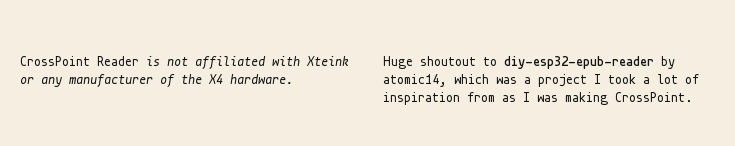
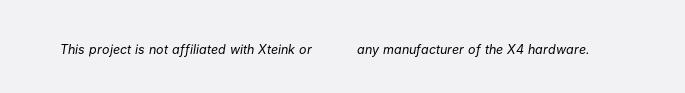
- CrossPoint Reader is not affiliated with Xteink or any manufacturer of the X4 hardware.
+ This project is not affiliated with Xteink or any manufacturer of the X4 hardware.
- Huge shoutout to diy-esp32-epub-reader by atomic14, which was a project I took a lot of inspiration from as I was making CrossPoint.

